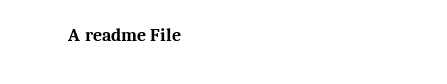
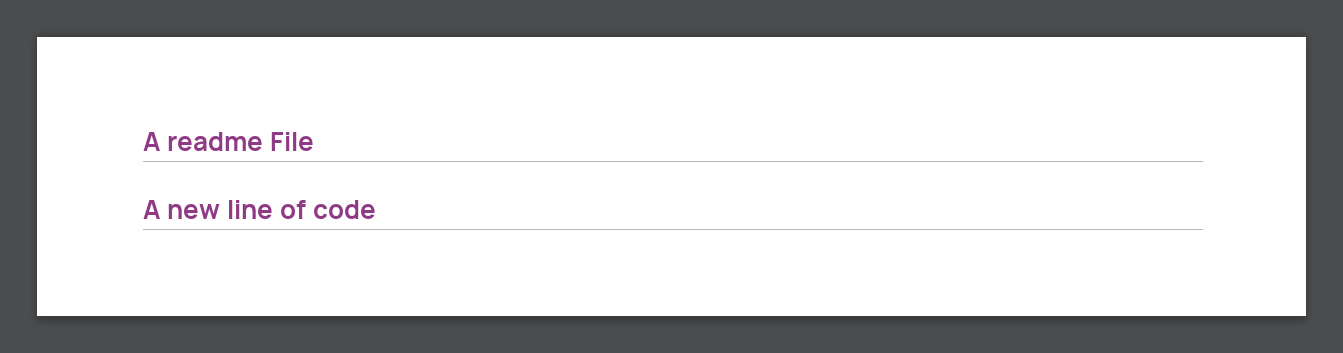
+ A new line of code

